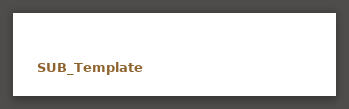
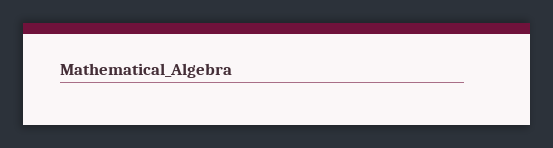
- SUB_Template
+ Mathematical_Algebra

